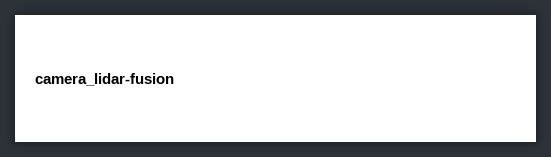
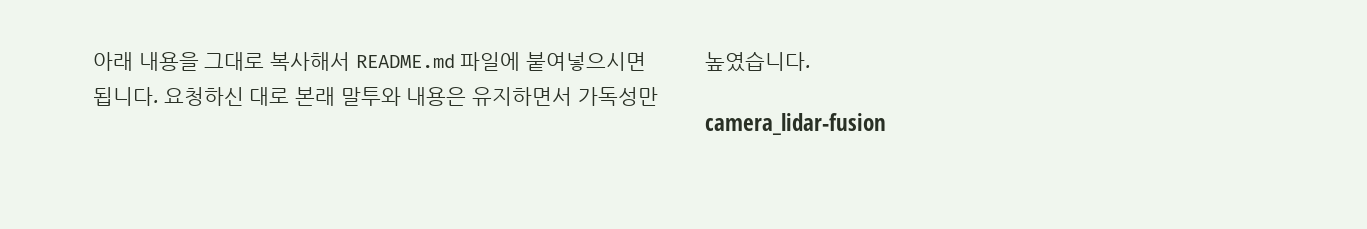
+ 아래 내용을 그대로 복사해서 README.md 파일에 붙여넣으시면 됩니다. 요청하신 대로 본래 말투와 내용은 유지하면서 가독성만 높였습니다.

